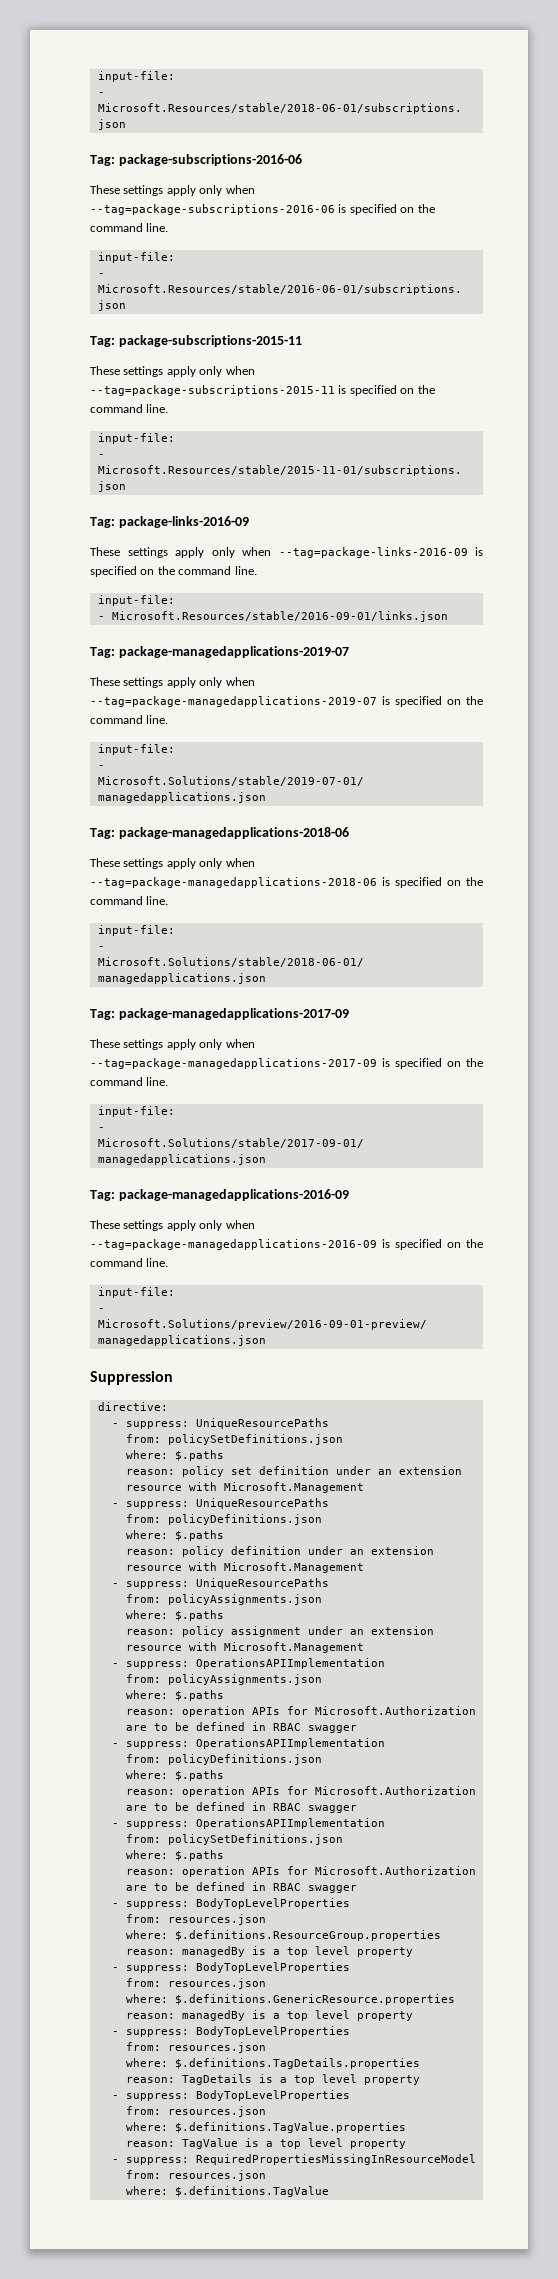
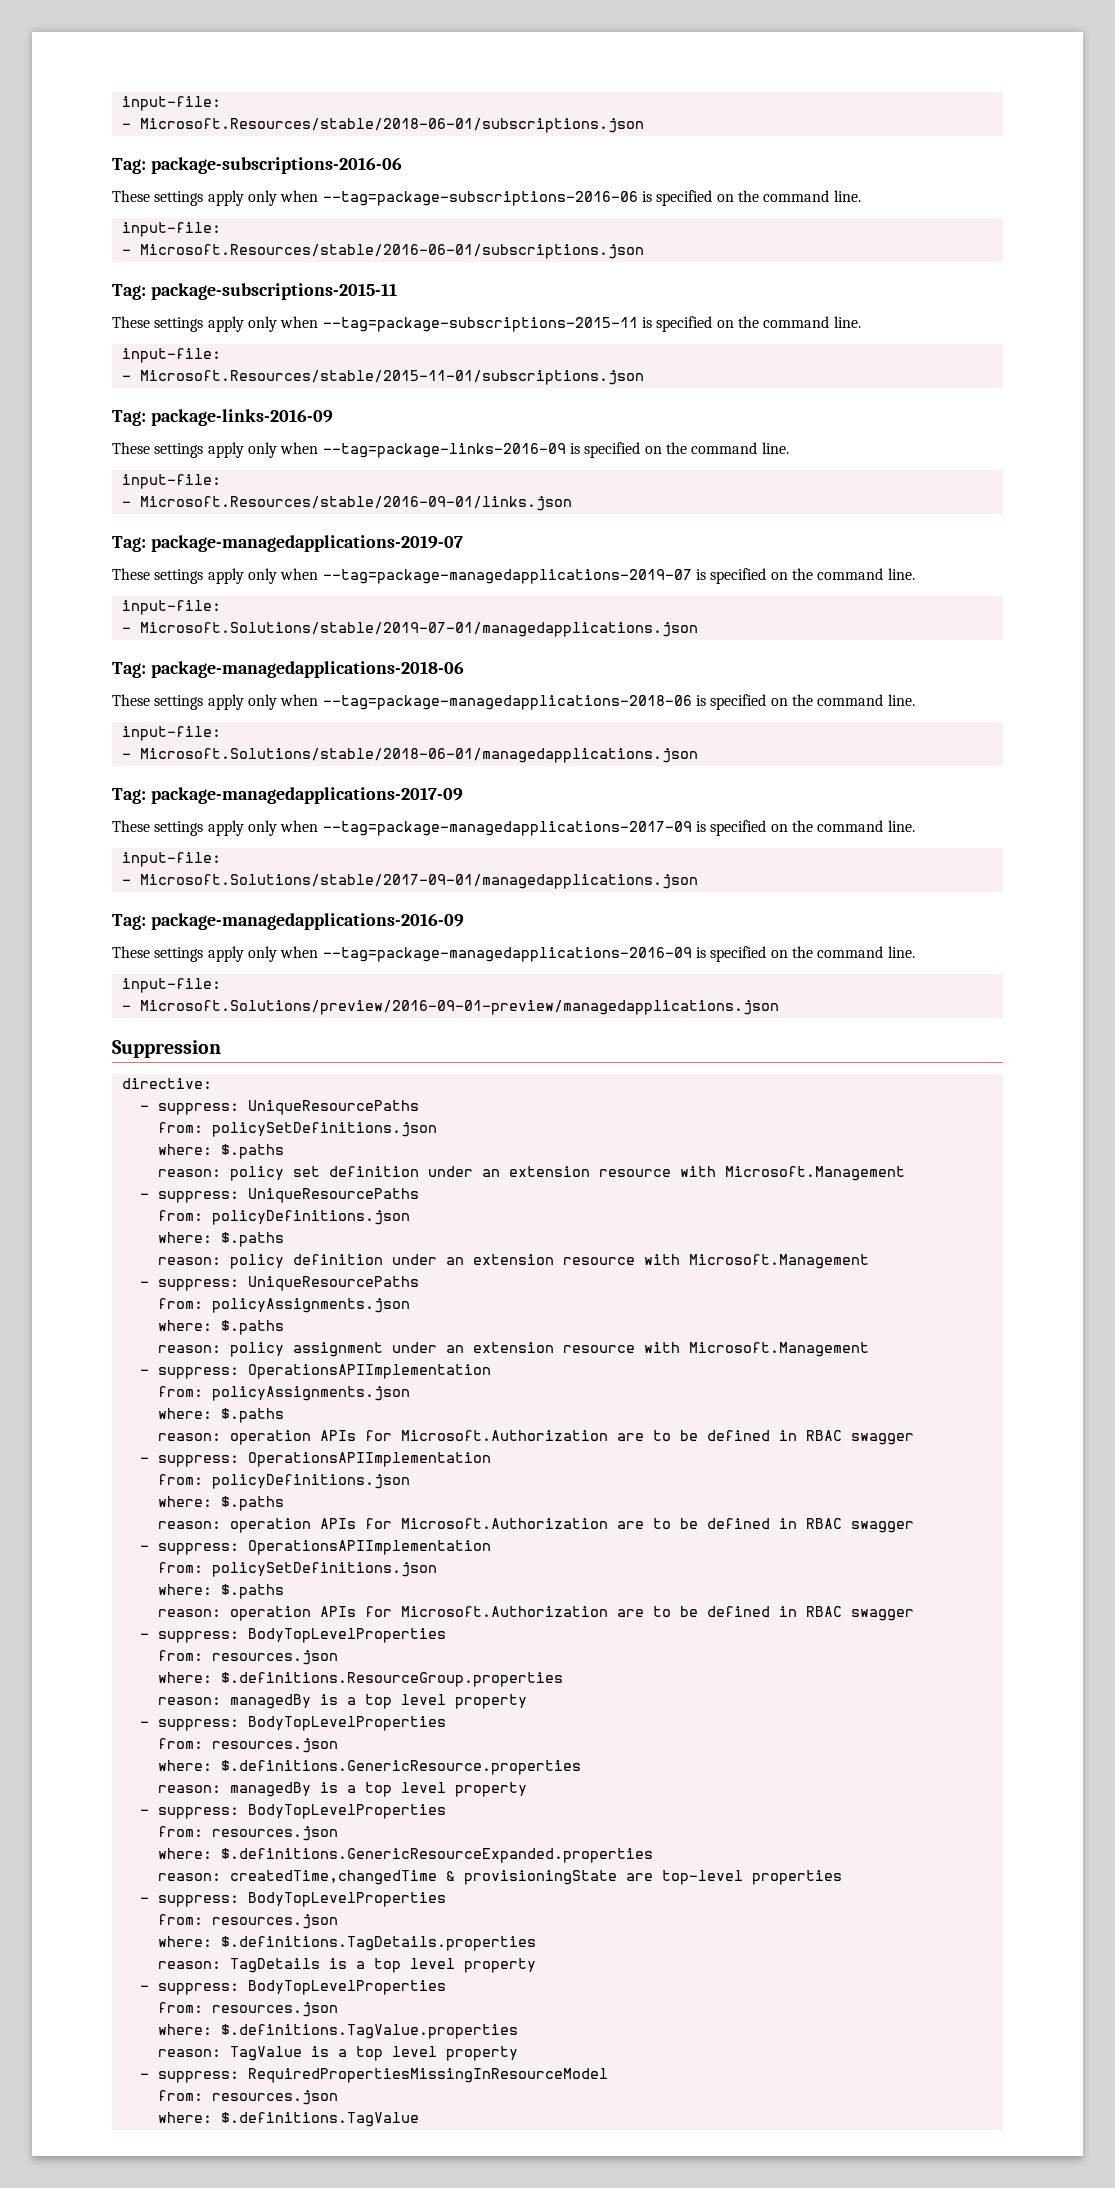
+ where: $.definitions.GenericResourceExpanded.properties
+ reason: createdTime,changedTime & provisioningState are top-level properties
+ - suppress: BodyTopLevelProperties
+ from: resources.json

